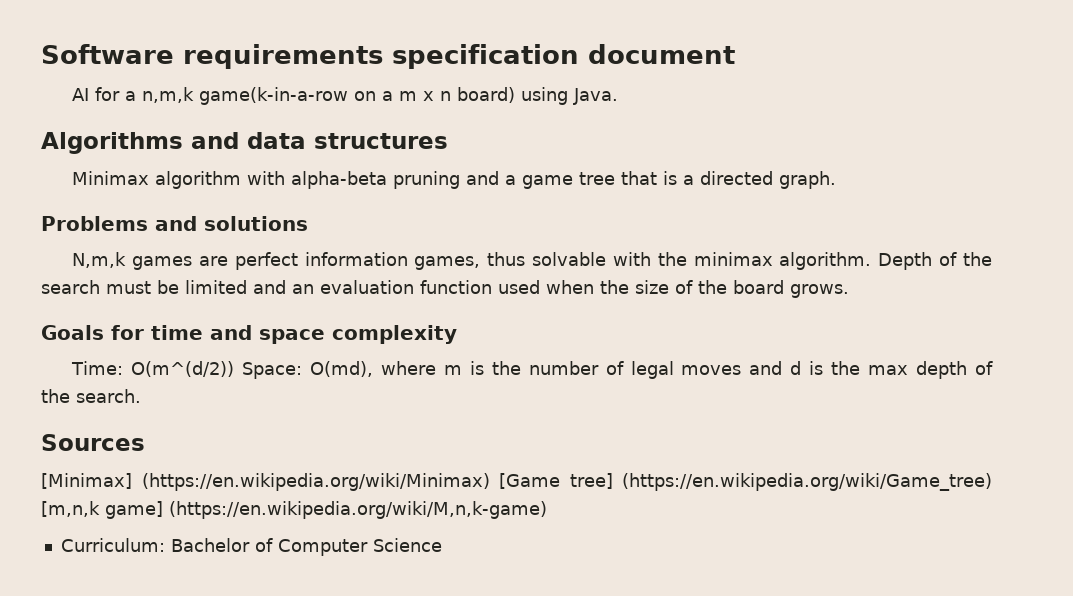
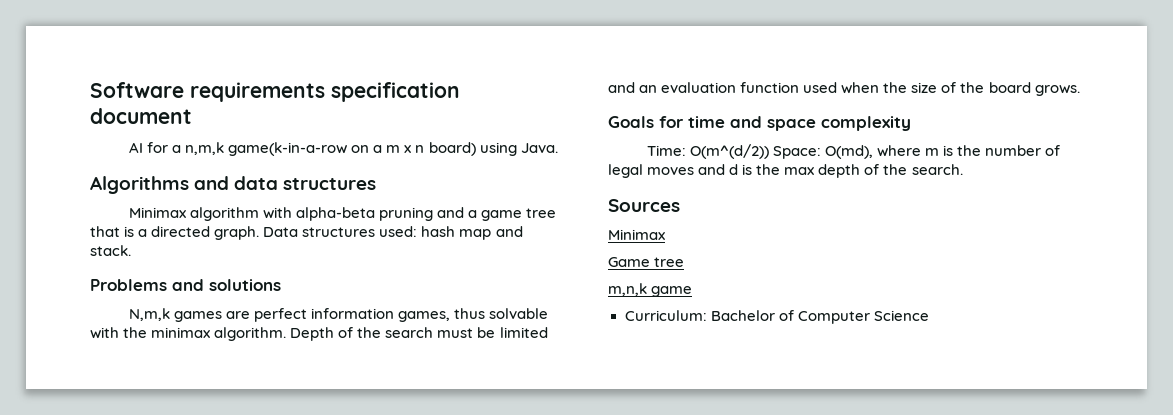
+ Data structures used: hash map and stack.
  Sources
- [Minimax] (https://en.wikipedia.org/wiki/Minimax) [Game tree] (https://en.wikipedia.org/wiki/Game_tree) [m,n,k game] (https://en.wikipedia.org/wiki/M,n,k-game)
+ Minimax
+ Game tree
+ m,n,k game

